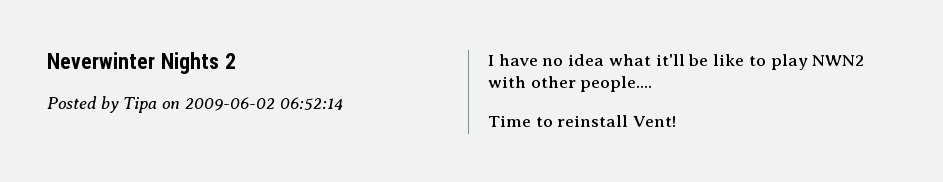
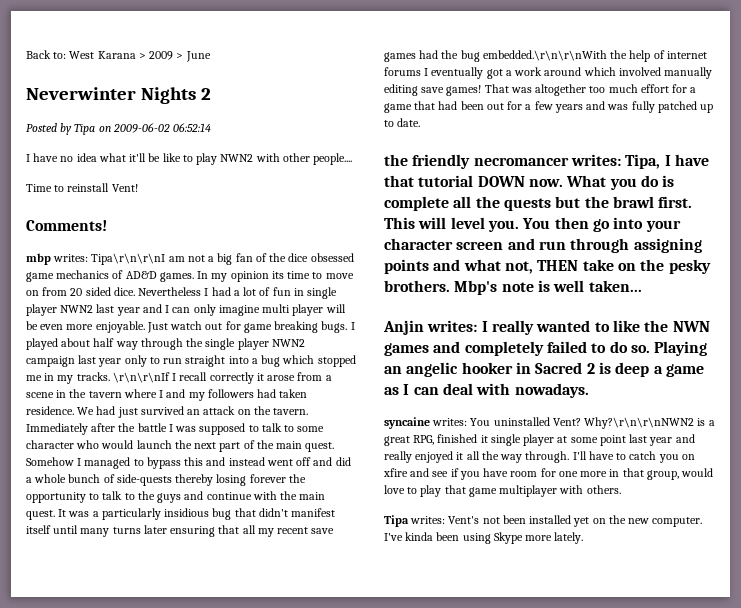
+ Back to: West Karana > 2009 > June
+ Comments!
+ mbp writes: Tipa\r\n\r\nI am not a big fan of the dice obsessed game mechanics of AD&D games. In my opinion its time to move on from 20 sided dice. Nevertheless I had a lot of fun in single player NWN2 last year and I can only imagine multi player will be even more enjoyable. Just watch out for game breaking bugs. I played about half way through the single player NWN2 campaign last year only to run straight into a bug which stopped me in my tracks. \r\n\r\nIf I recall correctly it arose from a scene in the tavern where I and my followers had taken residence. We had just survived an attack on the tavern. Immediately after the battle I was supposed to talk to some character who would launch the next part of the main quest. Somehow I managed to bypass this and instead went off and did a whole bunch of side-quests thereby losing forever the opportunity to talk to the guys and continue with the main quest. It was a particularly insidious bug that didn't manifest itself until many turns later ensuring that all my recent save games had the bug embedded.\r\n\r\nWith the help of internet forums I eventually got a work around which involved manually editing save games! That was altogether too much effort for a game that had been out for a few years and was fully patched up to date.
+ the friendly necromancer writes: Tipa, I have that tutorial DOWN now. What you do is complete all the quests but the brawl first. This will level you. You then go into your character screen and run through assigning points and what not, THEN take on the pesky brothers. Mbp's note is well taken...
+ Anjin writes: I really wanted to like the NWN games and completely failed to do so. Playing an angelic hooker in Sacred 2 is deep a game as I can deal with nowadays.
+ syncaine writes: You uninstalled Vent? Why?\r\n\r\nNWN2 is a great RPG, finished it single player at some point last year and really enjoyed it all the way through. I'll have to catch you on xfire and see if you have room for one more in that group, would love to play that game multiplayer with others.
+ Tipa writes: Vent's not been installed yet on the new computer. I've kinda been using Skype more lately.

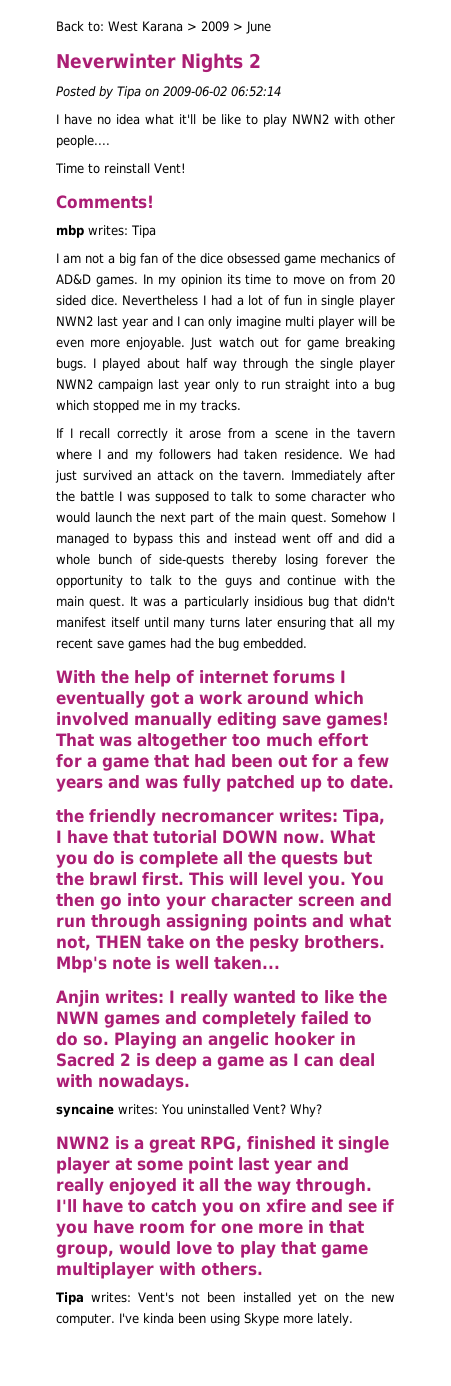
- mbp writes: Tipa\r\n\r\nI am not a big fan of the dice obsessed game mechanics of AD&D games.
+ mbp writes: Tipa
+ I am not a big fan of the dice obsessed game mechanics of AD&D games.
- I played about half way through the single player NWN2 campaign last year only to run straight into a bug which stopped me in my tracks. \r\n\r\nIf I recall correctly it arose from a scene in the tavern where I and my followers had taken residence.
+ I played about half way through the single player NWN2 campaign last year only to run straight into a bug which stopped me in my tracks.
+ If I recall correctly it arose from a scene in the tavern where I and my followers had taken residence.
- It was a particularly insidious bug that didn't manifest itself until many turns later ensuring that all my recent save games had the bug embedded.\r\n\r\nWith the help of internet forums I eventually got a work around which involved manually editing save games!
+ It was a particularly insidious bug that didn't manifest itself until many turns later ensuring that all my recent save games had the bug embedded.
+ With the help of internet forums I eventually got a work around which involved manually editing save games!
- Why?\r\n\r\nNWN2 is a great RPG, finished it single player at some point last year and really enjoyed it all the way through.
+ Why?
+ NWN2 is a great RPG, finished it single player at some point last year and really enjoyed it all the way through.

